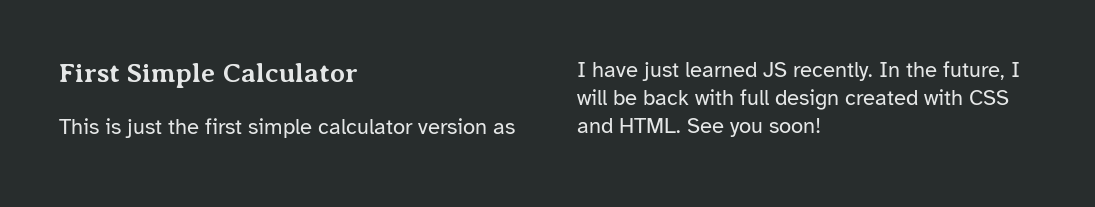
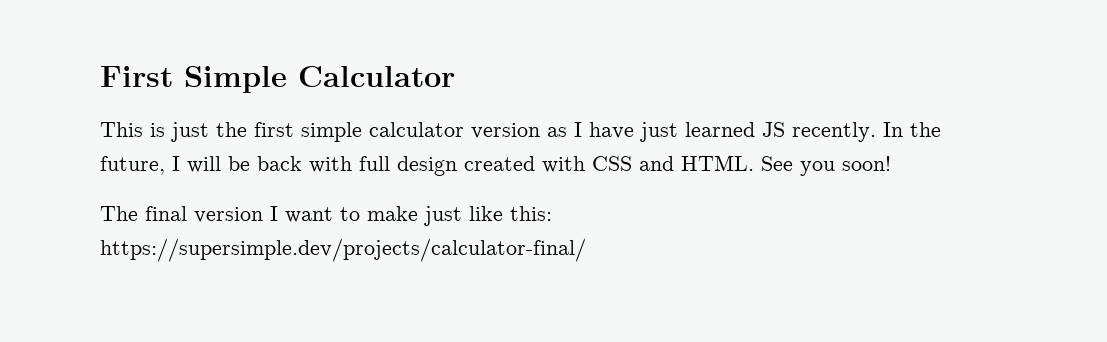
+ The final version I want to make just like this: https://supersimple.dev/projects/calculator-final/

